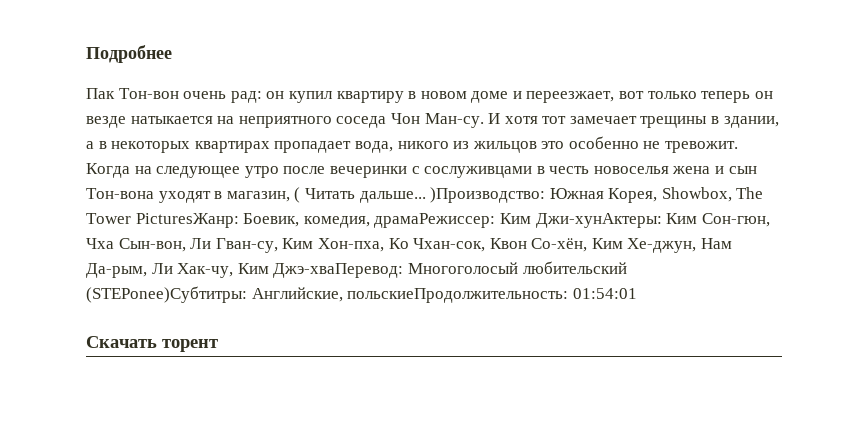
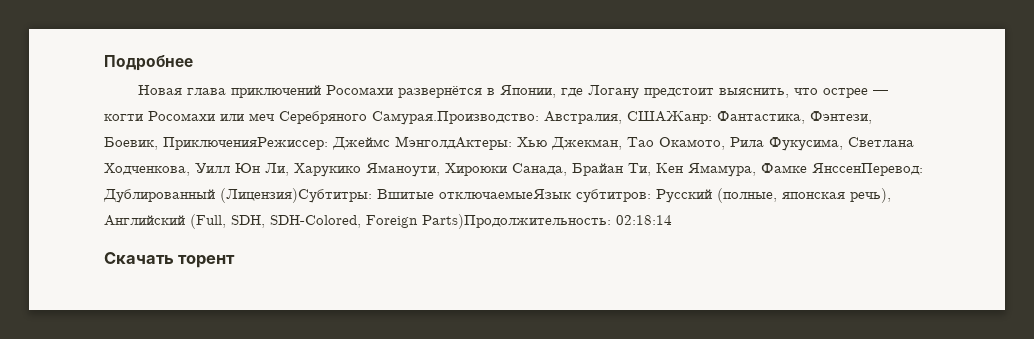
- Пак Тон-вон очень рад: он купил квартиру в новом доме и переезжает, вот только теперь он везде натыкается на неприятного соседа Чон Ман-су. И хотя тот замечает трещины в здании, а в некоторых квартирах пропадает вода, никого из жильцов это особенно не тревожит. Когда на следующее утро после вечеринки с сослуживцами в честь новоселья жена и сын Тон-вона уходят в магазин, ( Читать дальше... )Производство: Южная Корея, Showbox, The Tower PicturesЖанр: Боевик, комедия, драмаРежиссер: Ким Джи-хунАктеры: Ким Сон-гюн, Чха Сын-вон, Ли Гван-су, Ким Хон-пха, Ко Чхан-сок, Квон Со-хён, Ким Хе-джун, Нам Да-рым, Ли Хак-чу, Ким Джэ-хваПеревод: Многоголосый любительский (STEPonee)Субтитры: Английские, польскиеПродолжительность: 01:54:01
+ Новая глава приключений Росомахи развернётся в Японии, где Логану предстоит выяснить, что острее — когти Росомахи или меч Серебряного Самурая.Производство: Австралия, СШАЖанр: Фантастика, Фэнтези, Боевик, ПриключенияРежиссер: Джеймс МэнголдАктеры: Хью Джекман, Тао Окамото, Рила Фукусима, Светлана Ходченкова, Уилл Юн Ли, Харукико Яманоути, Хироюки Санада, Брайан Ти, Кен Ямамура, Фамке ЯнссенПеревод: Дублированный (Лицензия)Субтитры: Вшитые отключаемыеЯзык субтитров: Русский (полные, японская речь), Английский (Full, SDH, SDH-Colored, Foreign Parts)Продолжительность: 02:18:14

